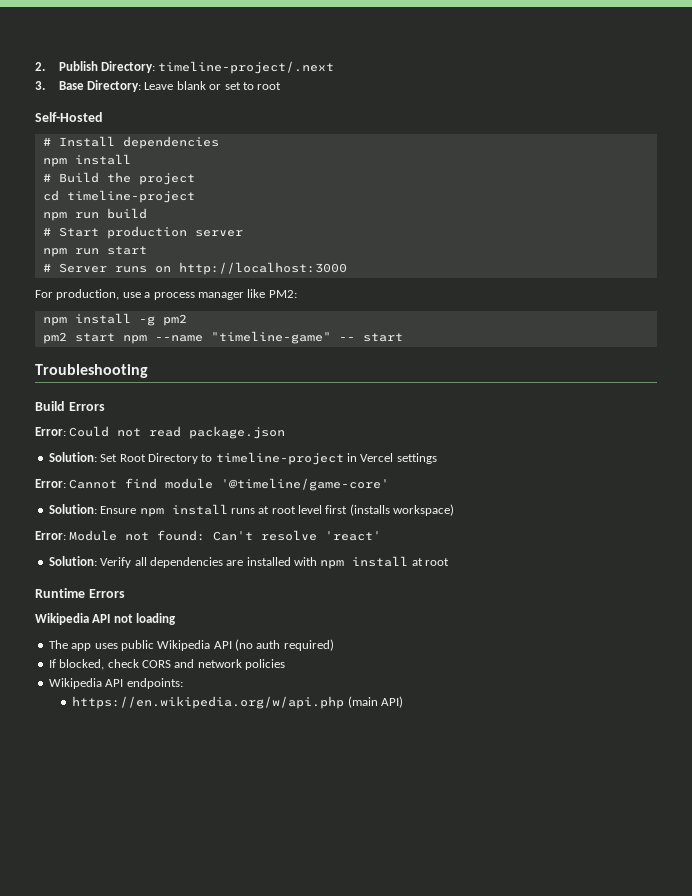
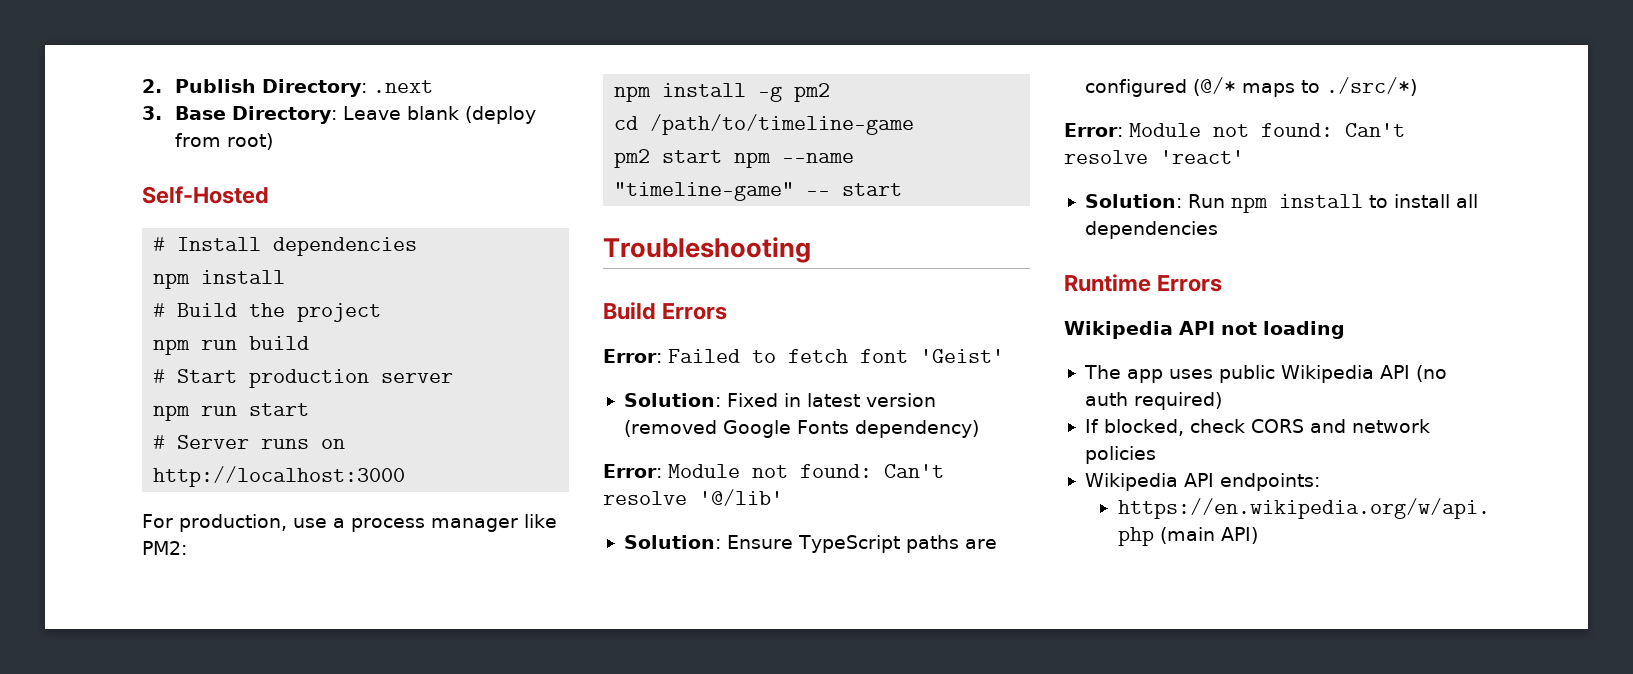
- 2. Publish Directory: timeline-project/.next
+ 2. Publish Directory: .next
- 3. Base Directory: Leave blank or set to root
+ 3. Base Directory: Leave blank (deploy from root)
- cd timeline-project
+ cd /path/to/timeline-game
- Error: Could not read package.json
- Solution: Set Root Directory to timeline-project in Vercel settings
- Error: Cannot find module '@timeline/game-core'
- Solution: Ensure npm install runs at root level first (installs workspace)
+ Error: Failed to fetch font 'Geist'
+ Solution: Fixed in latest version (removed Google Fonts dependency)
+ Error: Module not found: Can't resolve '@/lib'
+ Solution: Ensure TypeScript paths are configured (@/* maps to ./src/*)
- Solution: Verify all dependencies are installed with npm install at root
+ Solution: Run npm install to install all dependencies

